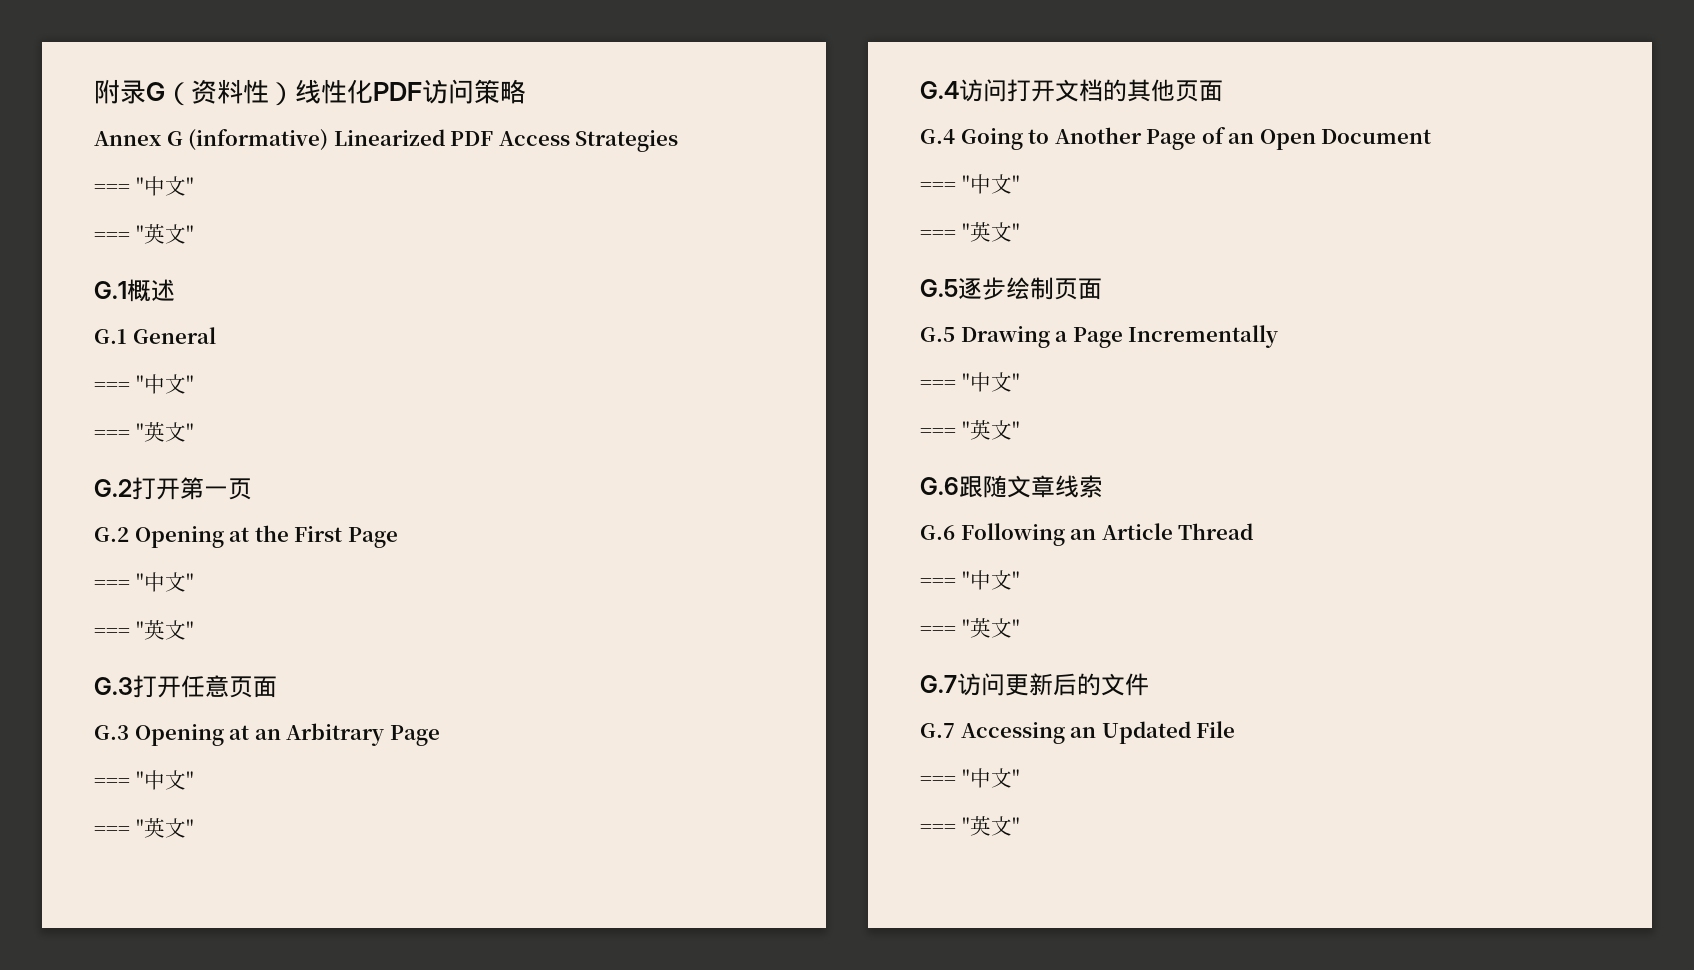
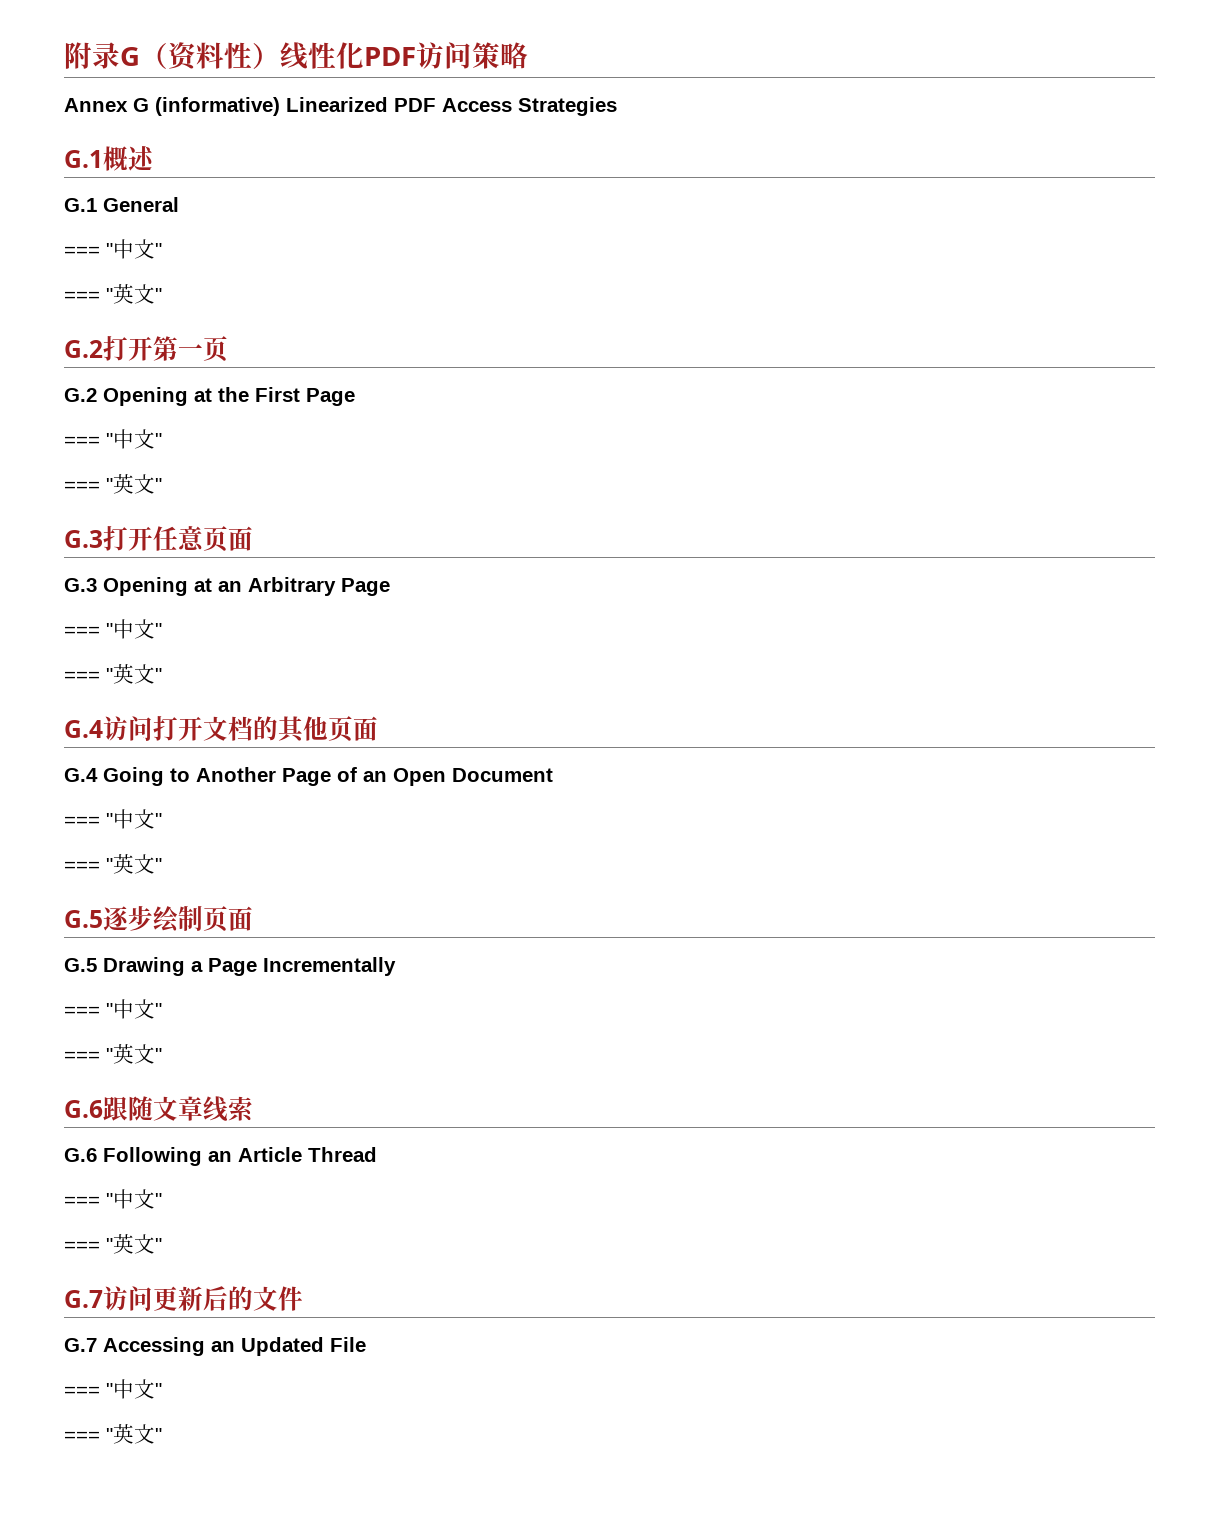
  Annex G (informative) Linearized PDF Access Strategies
- === "中文"
- === "英文"

